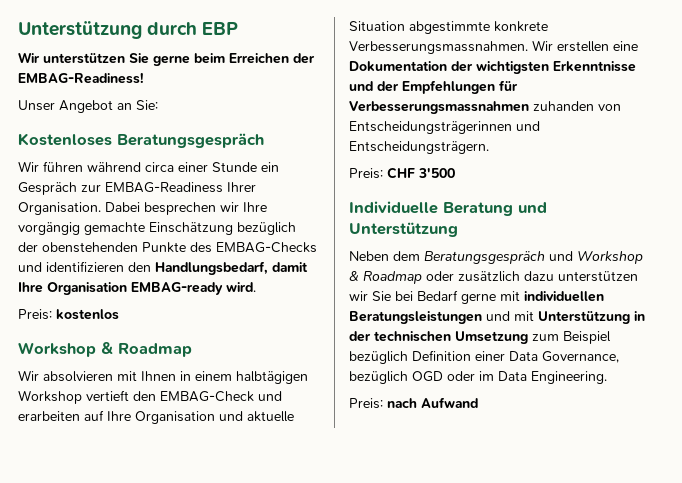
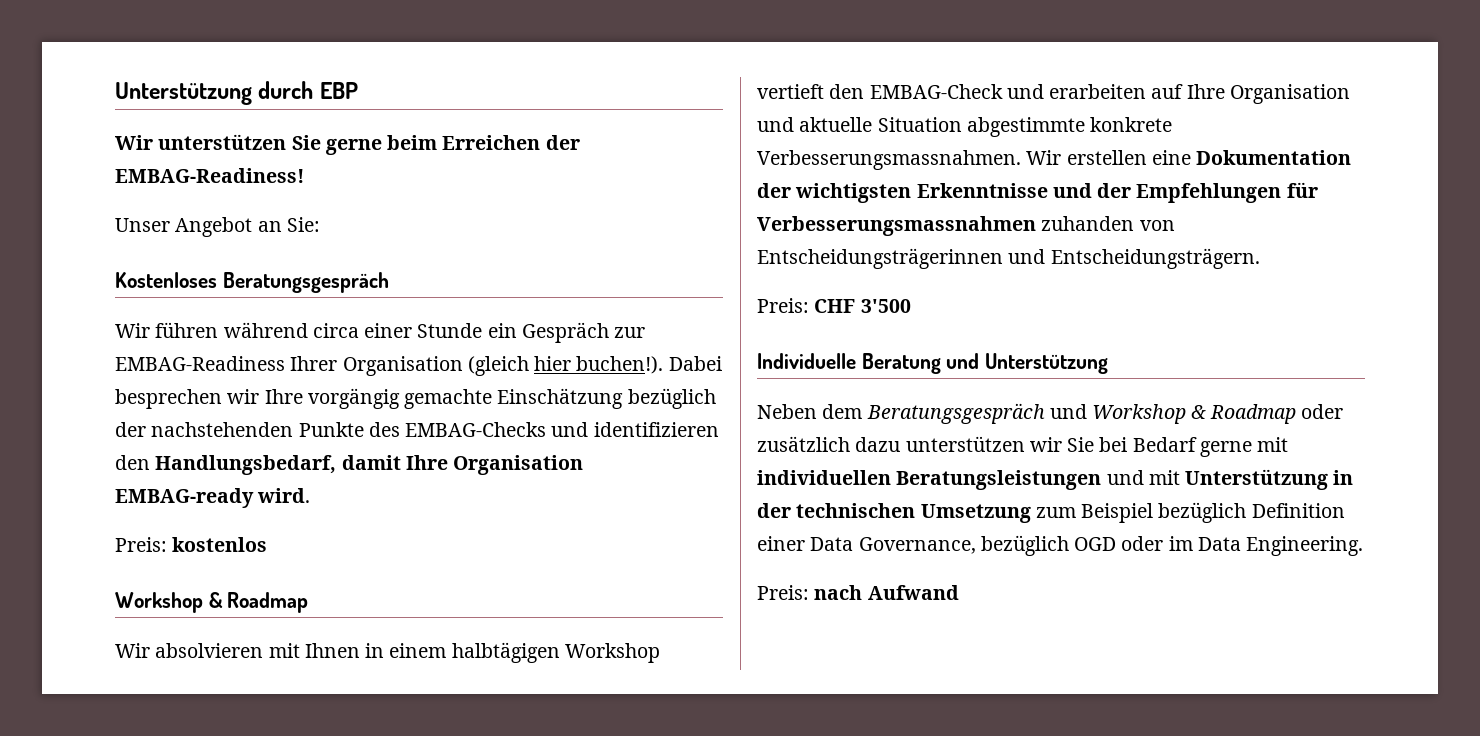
- Wir führen während circa einer Stunde ein Gespräch zur EMBAG-Readiness Ihrer Organisation.
+ Wir führen während circa einer Stunde ein Gespräch zur EMBAG-Readiness Ihrer Organisation (gleich hier buchen!).
- Dabei besprechen wir Ihre vorgängig gemachte Einschätzung bezüglich der obenstehenden Punkte des EMBAG-Checks und identifizieren den Handlungsbedarf, damit Ihre Organisation EMBAG-ready wird.
+ Dabei besprechen wir Ihre vorgängig gemachte Einschätzung bezüglich der nachstehenden Punkte des EMBAG-Checks und identifizieren den Handlungsbedarf, damit Ihre Organisation EMBAG-ready wird.

